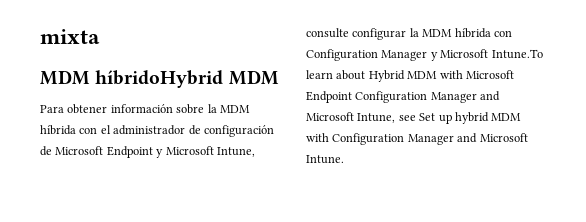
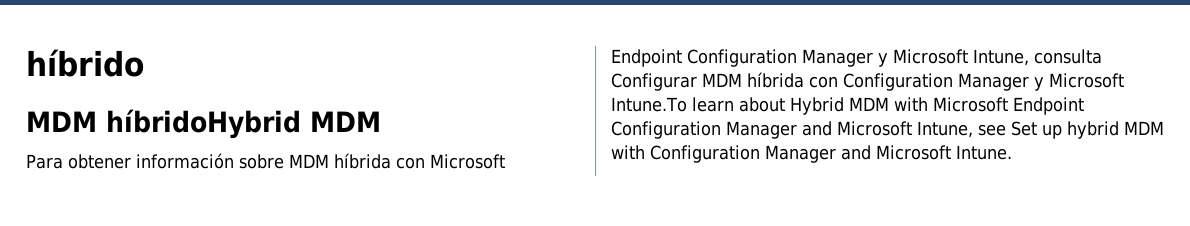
- mixta
+ híbrido
- Para obtener información sobre la MDM híbrida con el administrador de configuración de Microsoft Endpoint y Microsoft Intune, consulte configurar la MDM híbrida con Configuration Manager y Microsoft Intune.To learn about Hybrid MDM with Microsoft Endpoint Configuration Manager and Microsoft Intune, see Set up hybrid MDM with Configuration Manager and Microsoft Intune.
+ Para obtener información sobre MDM híbrida con Microsoft Endpoint Configuration Manager y Microsoft Intune, consulta Configurar MDM híbrida con Configuration Manager y Microsoft Intune.To learn about Hybrid MDM with Microsoft Endpoint Configuration Manager and Microsoft Intune, see Set up hybrid MDM with Configuration Manager and Microsoft Intune.

